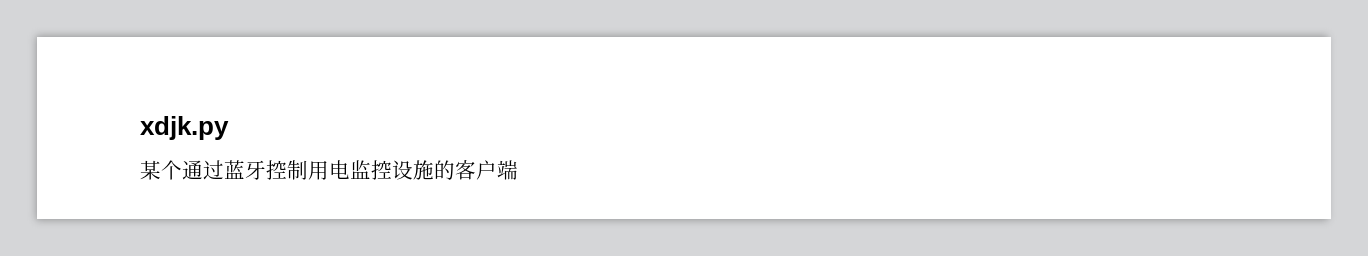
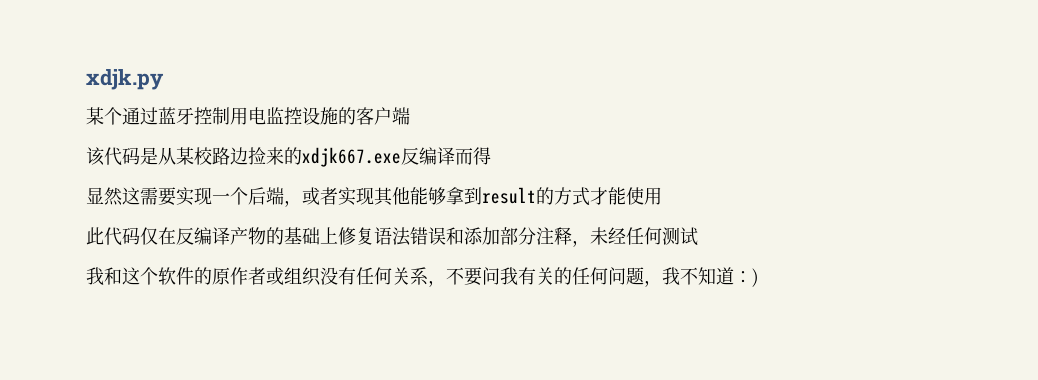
+ 该代码是从某校路边捡来的xdjk667.exe反编译而得
+ 显然这需要实现一个后端，或者实现其他能够拿到result的方式才能使用
+ 此代码仅在反编译产物的基础上修复语法错误和添加部分注释，未经任何测试
+ 我和这个软件的原作者或组织没有任何关系，不要问我有关的任何问题，我不知道：)

